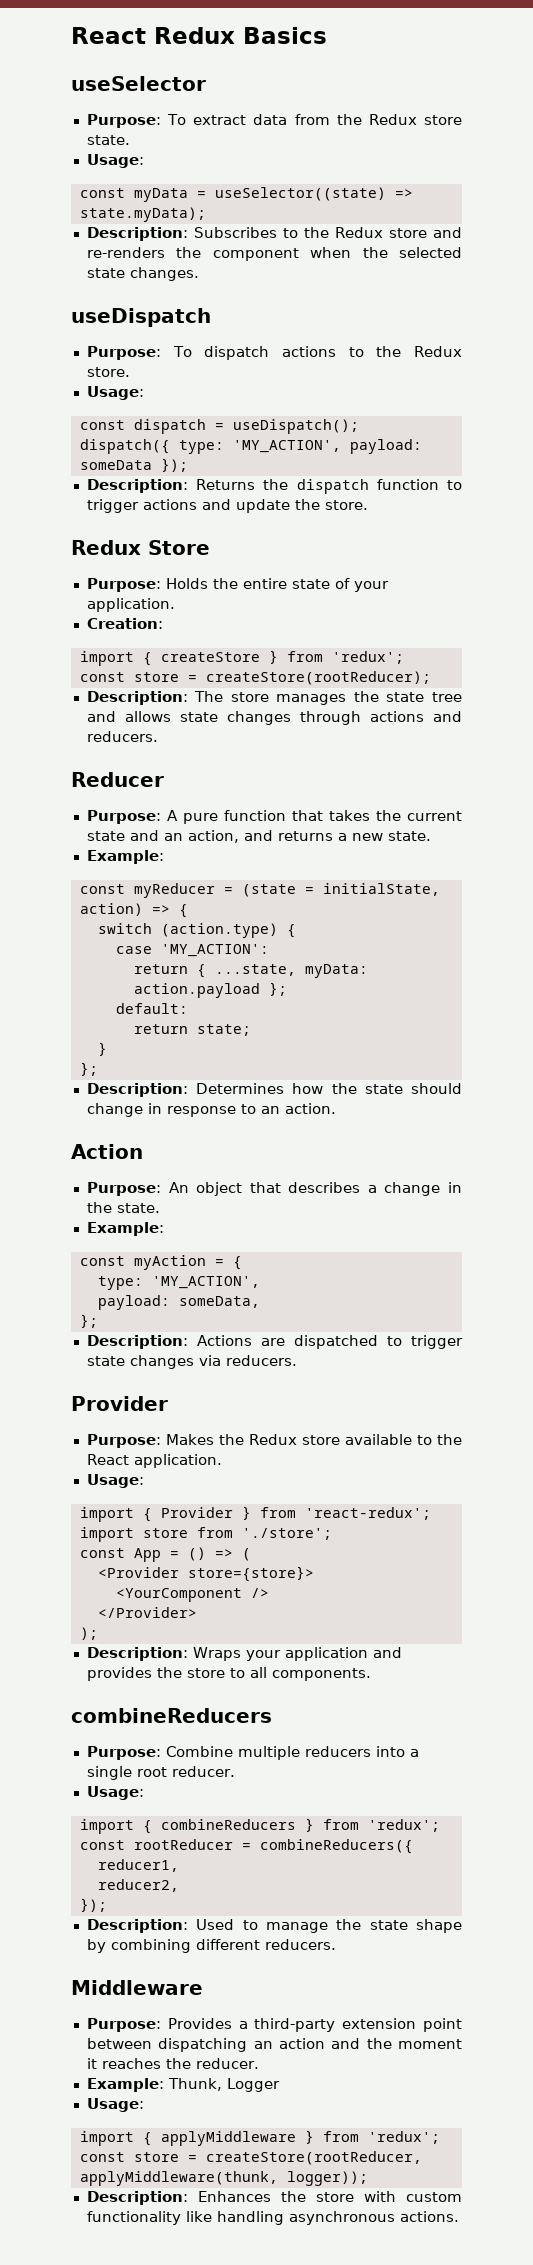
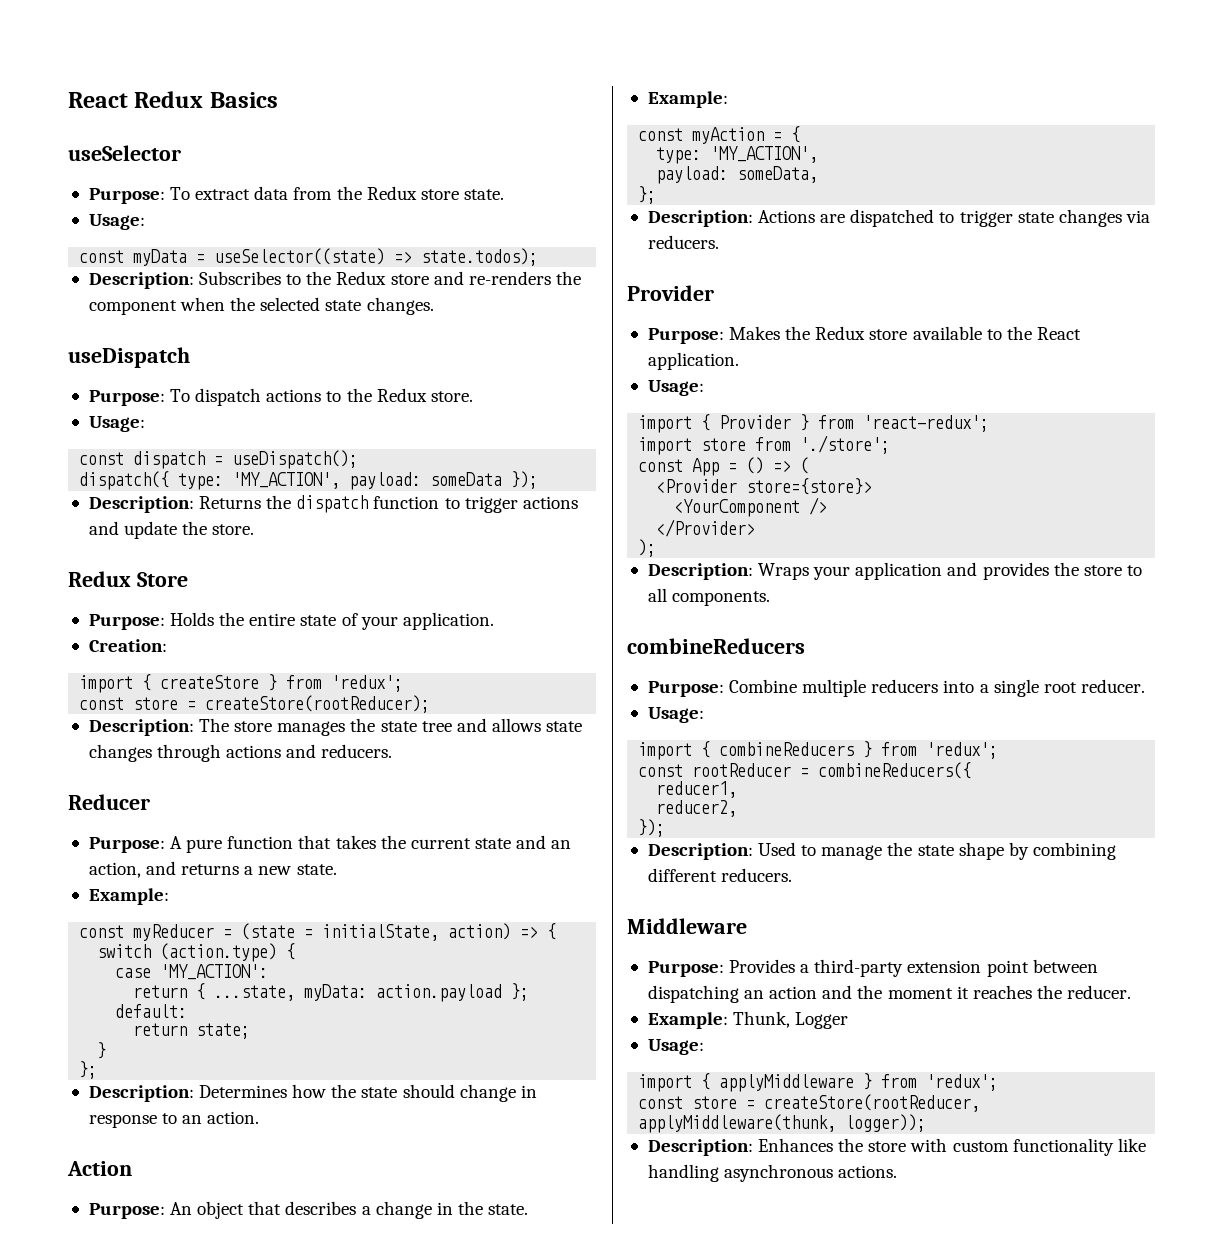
- const myData = useSelector((state) => state.myData);
+ const myData = useSelector((state) => state.todos);

